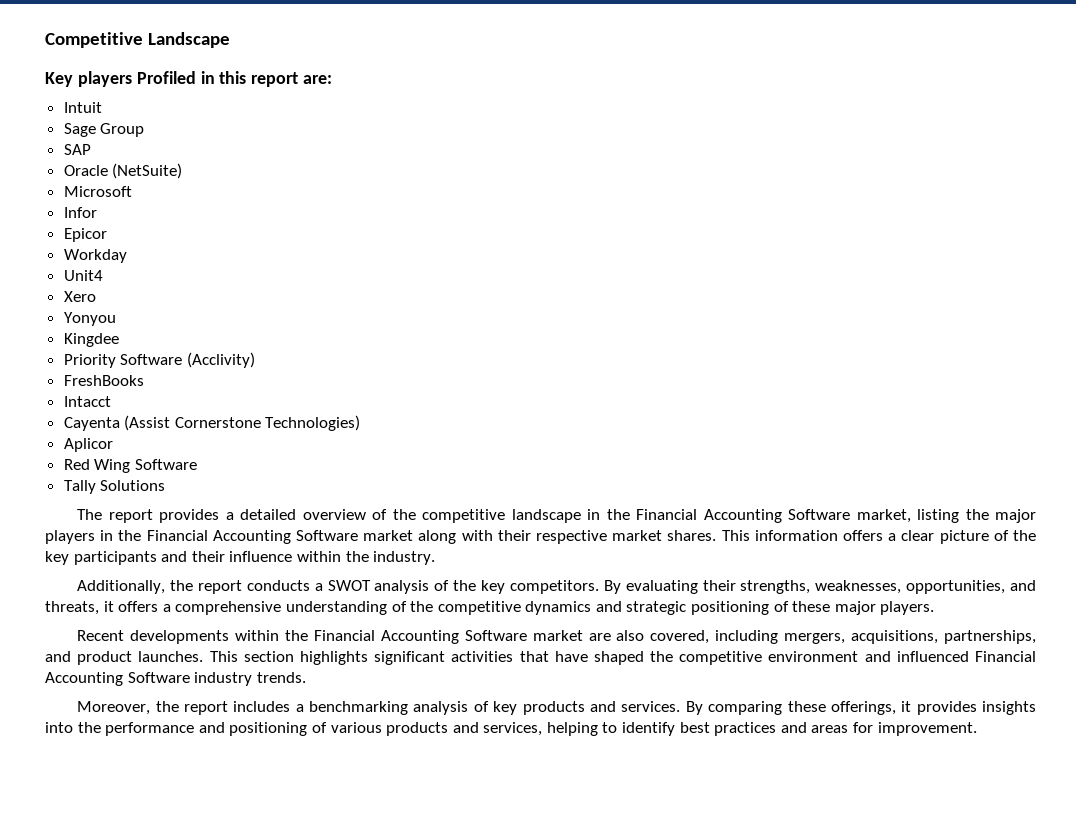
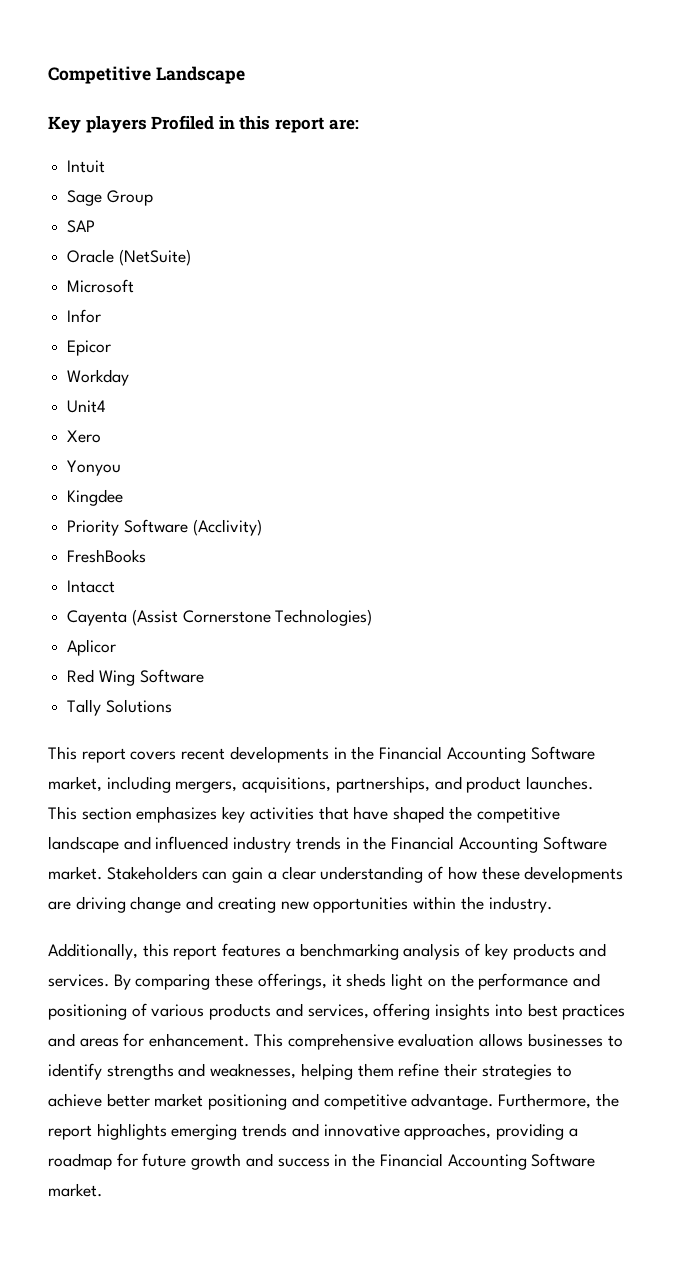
- The report provides a detailed overview of the competitive landscape in the Financial Accounting Software market, listing the major players in the Financial Accounting Software market along with their respective market shares. This information offers a clear picture of the key participants and their influence within the industry.
- Additionally, the report conducts a SWOT analysis of the key competitors. By evaluating their strengths, weaknesses, opportunities, and threats, it offers a comprehensive understanding of the competitive dynamics and strategic positioning of these major players.
- Recent developments within the Financial Accounting Software market are also covered, including mergers, acquisitions, partnerships, and product launches.
+ This report covers recent developments in the Financial Accounting Software market, including mergers, acquisitions, partnerships, and product launches.
- This section highlights significant activities that have shaped the competitive environment and influenced Financial Accounting Software industry trends.
- Moreover, the report includes a benchmarking analysis of key products and services.
+ This section emphasizes key activities that have shaped the competitive landscape and influenced industry trends in the Financial Accounting Software market. Stakeholders can gain a clear understanding of how these developments are driving change and creating new opportunities within the industry.
+ Additionally, this report features a benchmarking analysis of key products and services.
- By comparing these offerings, it provides insights into the performance and positioning of various products and services, helping to identify best practices and areas for improvement.
+ By comparing these offerings, it sheds light on the performance and positioning of various products and services, offering insights into best practices and areas for enhancement. This comprehensive evaluation allows businesses to identify strengths and weaknesses, helping them refine their strategies to achieve better market positioning and competitive advantage. Furthermore, the report highlights emerging trends and innovative approaches, providing a roadmap for future growth and success in the Financial Accounting Software market.

